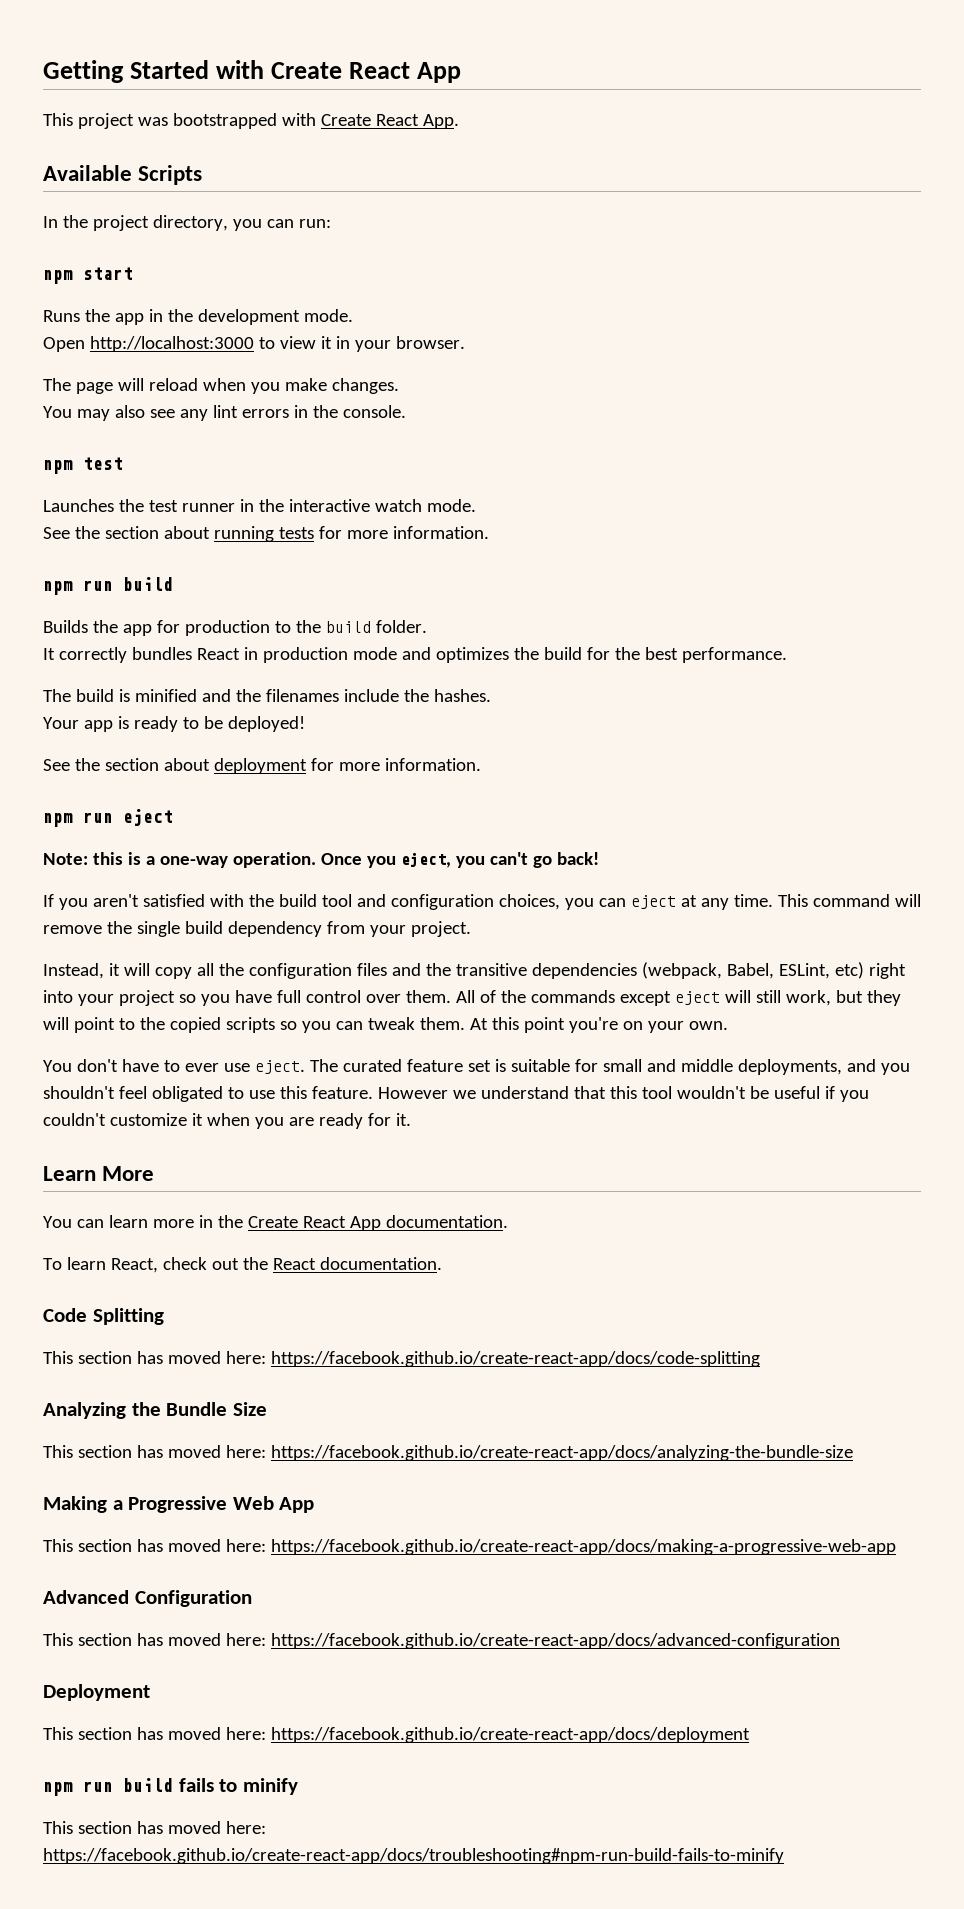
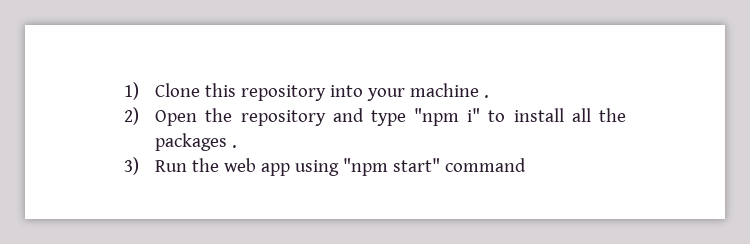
- Getting Started with Create React App
- This project was bootstrapped with Create React App.
- Available Scripts
- In the project directory, you can run:
- npm start
- Runs the app in the development mode.
- Open http://localhost:3000 to view it in your browser.
- The page will reload when you make changes.
- You may also see any lint errors in the console.
- npm test
- Launches the test runner in the interactive watch mode.
- See the section about running tests for more information.
- npm run build
- Builds the app for production to the build folder.
- It correctly bundles React in production mode and optimizes the build for the best performance.
- The build is minified and the filenames include the hashes.
- Your app is ready to be deployed!
- See the section about deployment for more information.
- npm run eject
- Note: this is a one-way operation. Once you eject, you can't go back!
- If you aren't satisfied with the build tool and configuration choices, you can eject at any time. This command will remove the single build dependency from your project.
- Instead, it will copy all the configuration files and the transitive dependencies (webpack, Babel, ESLint, etc) right into your project so you have full control over them. All of the commands except eject will still work, but they will point to the copied scripts so you can tweak them. At this point you're on your own.
- You don't have to ever use eject. The curated feature set is suitable for small and middle deployments, and you shouldn't feel obligated to use this feature. However we understand that this tool wouldn't be useful if you couldn't customize it when you are ready for it.
- Learn More
- You can learn more in the Create React App documentation.
- To learn React, check out the React documentation.
- Code Splitting
- This section has moved here: https://facebook.github.io/create-react-app/docs/code-splitting
- Analyzing the Bundle Size
- This section has moved here: https://facebook.github.io/create-react-app/docs/analyzing-the-bundle-size
- Making a Progressive Web App
- This section has moved here: https://facebook.github.io/create-react-app/docs/making-a-progressive-web-app
- Advanced Configuration
- This section has moved here: https://facebook.github.io/create-react-app/docs/advanced-configuration
- Deployment
- This section has moved here: https://facebook.github.io/create-react-app/docs/deployment
- npm run build fails to minify
- This section has moved here: https://facebook.github.io/create-react-app/docs/troubleshooting#npm-run-build-fails-to-minify
+ 1) Clone this repository into your machine .
+ 2) Open the repository and type "npm i" to install all the packages .
+ 3) Run the web app using "npm start" command

